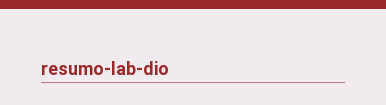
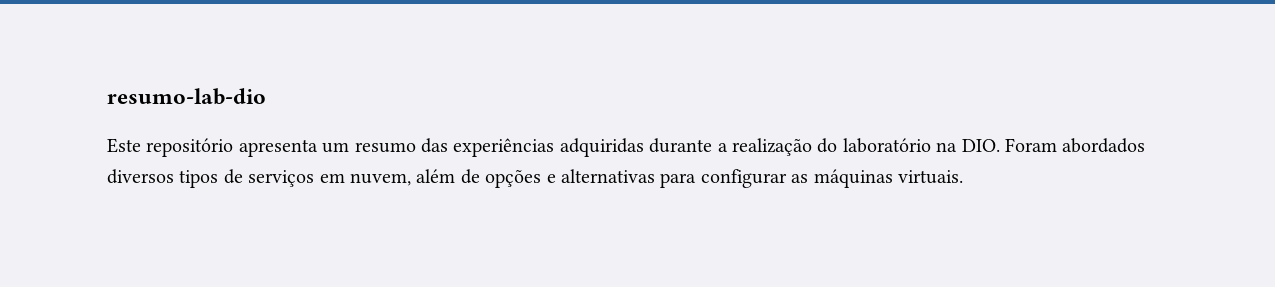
+ Este repositório apresenta um resumo das experiências adquiridas durante a realização do laboratório na DIO. Foram abordados diversos tipos de serviços em nuvem, além de opções e alternativas para configurar as máquinas virtuais.

